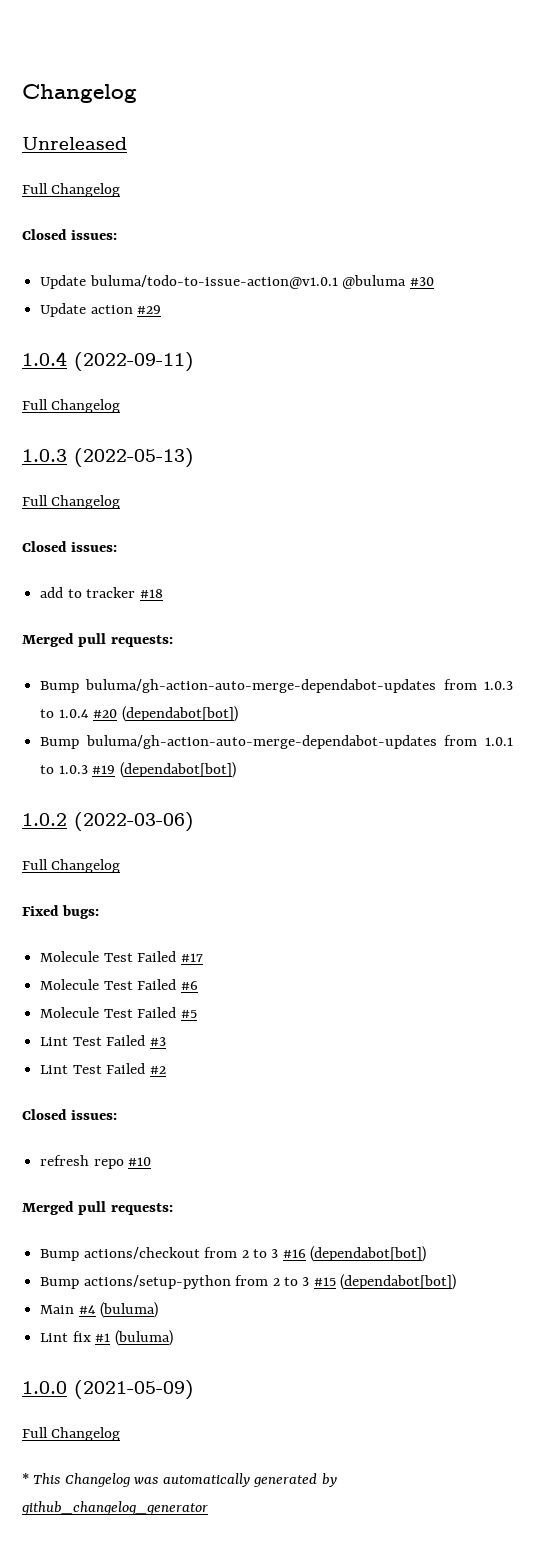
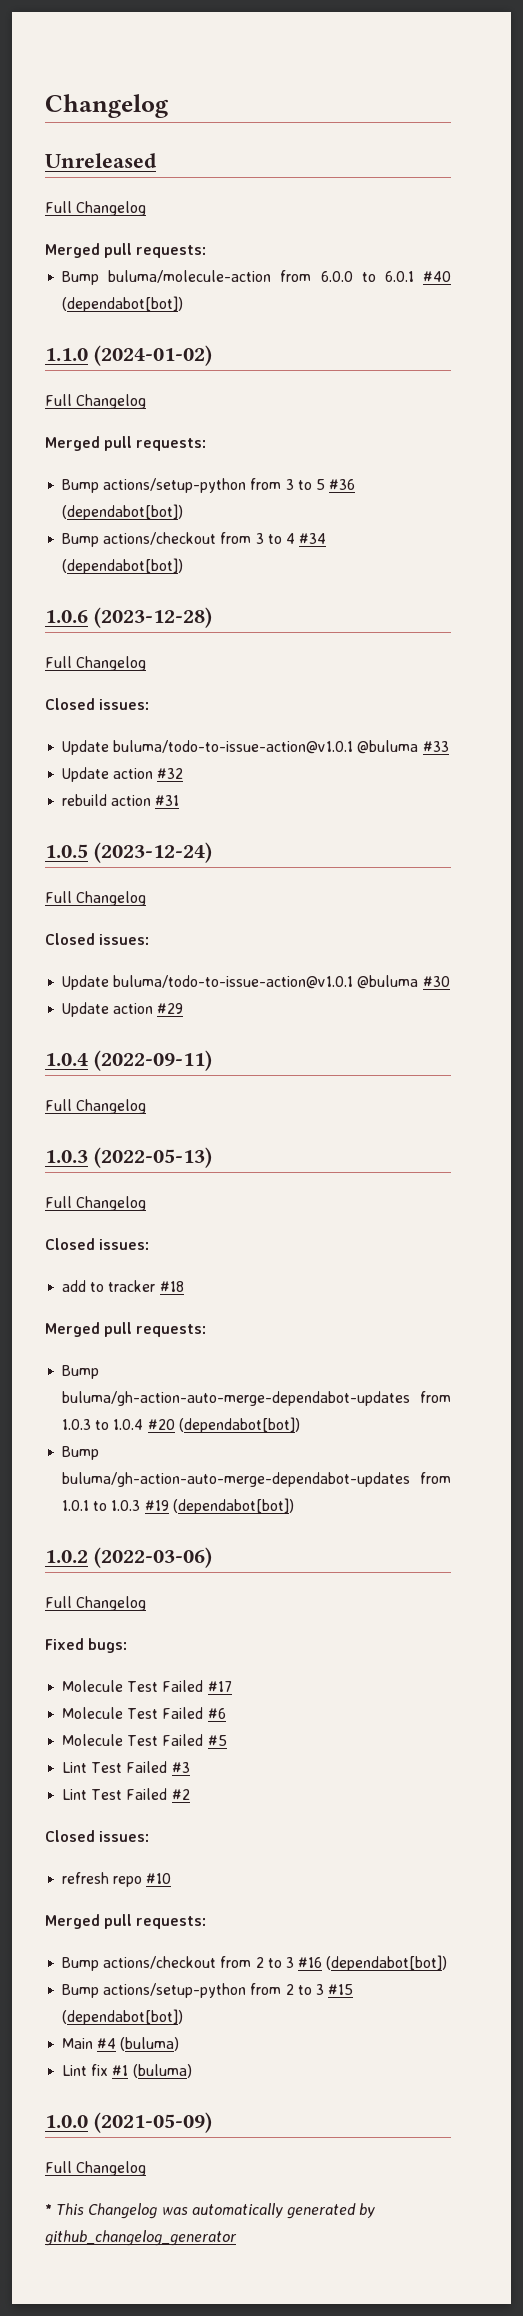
  Unreleased
+ Full Changelog
+ Merged pull requests:
+ Bump buluma/molecule-action from 6.0.0 to 6.0.1 #40 (dependabot[bot])
+ 1.1.0 (2024-01-02)
+ Full Changelog
+ Merged pull requests:
+ Bump actions/setup-python from 3 to 5 #36 (dependabot[bot])
+ Bump actions/checkout from 3 to 4 #34 (dependabot[bot])
+ 1.0.6 (2023-12-28)
+ Full Changelog
+ Closed issues:
+ Update buluma/todo-to-issue-action@v1.0.1 @buluma #33
+ Update action #32
+ rebuild action #31
+ 1.0.5 (2023-12-24)

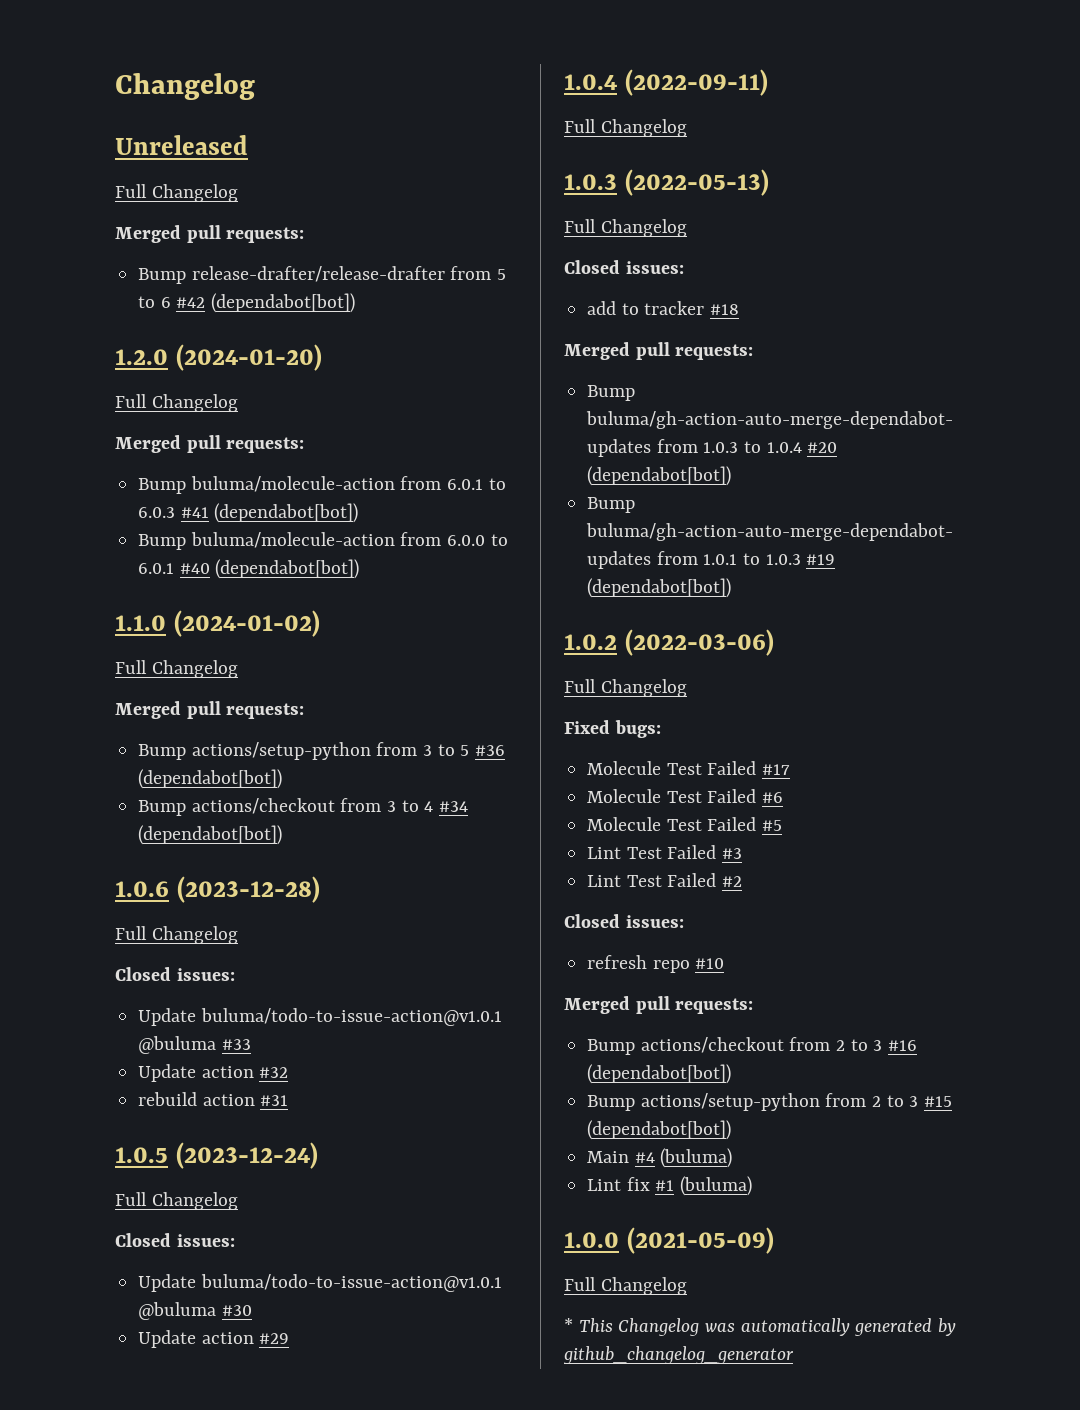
+ Bump release-drafter/release-drafter from 5 to 6 #42 (dependabot[bot])
+ 1.2.0 (2024-01-20)
+ Full Changelog
+ Merged pull requests:
+ Bump buluma/molecule-action from 6.0.1 to 6.0.3 #41 (dependabot[bot])

